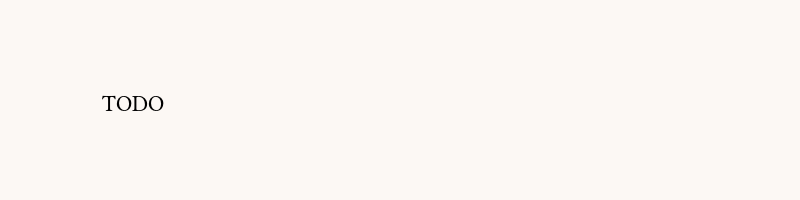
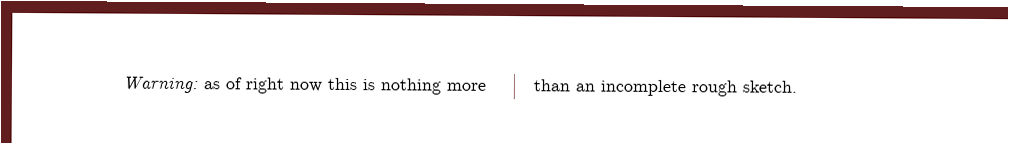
- TODO
+ Warning: as of right now this is nothing more than an incomplete rough sketch.

